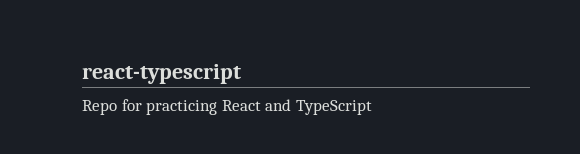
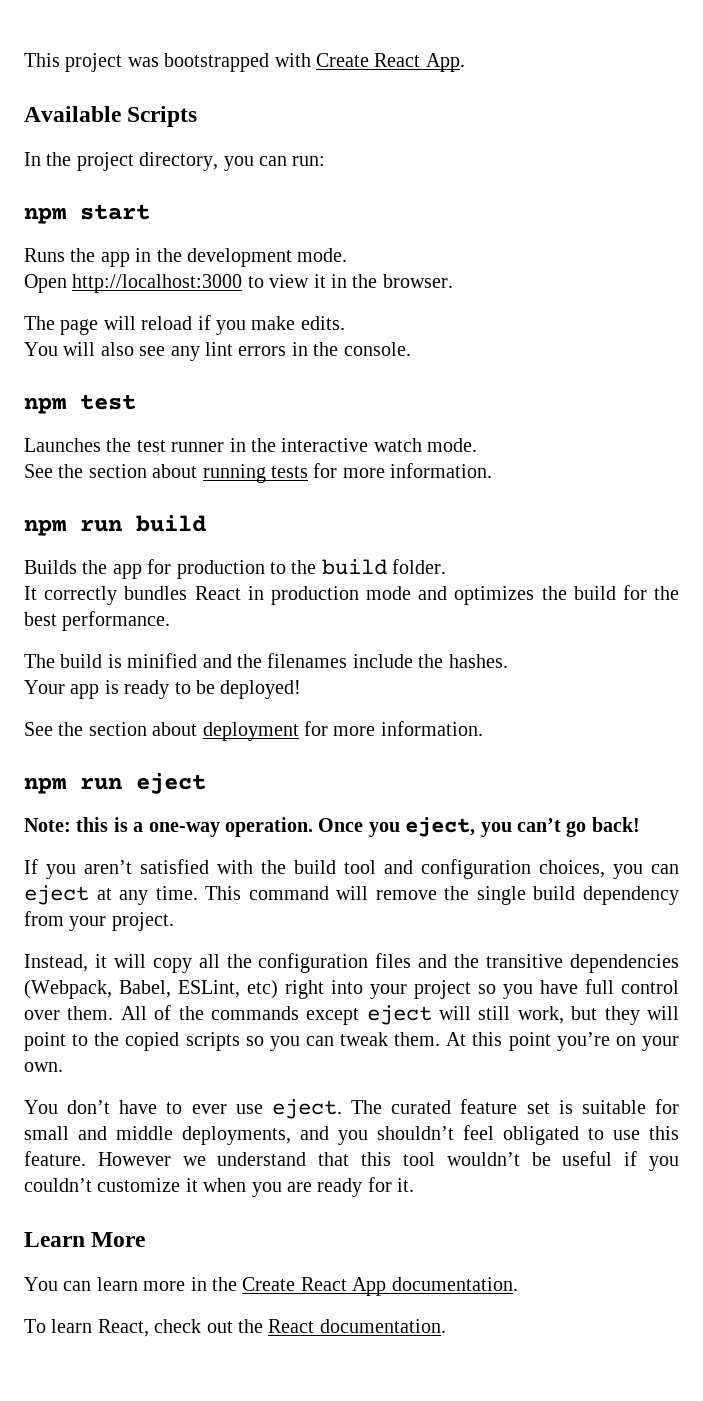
- react-typescript
- Repo for practicing React and TypeScript
+ This project was bootstrapped with Create React App.
+ Available Scripts
+ In the project directory, you can run:
+ npm start
+ Runs the app in the development mode.
+ Open http://localhost:3000 to view it in the browser.
+ The page will reload if you make edits.
+ You will also see any lint errors in the console.
+ npm test
+ Launches the test runner in the interactive watch mode.
+ See the section about running tests for more information.
+ npm run build
+ Builds the app for production to the build folder.
+ It correctly bundles React in production mode and optimizes the build for the best performance.
+ The build is minified and the filenames include the hashes.
+ Your app is ready to be deployed!
+ See the section about deployment for more information.
+ npm run eject
+ Note: this is a one-way operation. Once you eject, you can’t go back!
+ If you aren’t satisfied with the build tool and configuration choices, you can eject at any time. This command will remove the single build dependency from your project.
+ Instead, it will copy all the configuration files and the transitive dependencies (Webpack, Babel, ESLint, etc) right into your project so you have full control over them. All of the commands except eject will still work, but they will point to the copied scripts so you can tweak them. At this point you’re on your own.
+ You don’t have to ever use eject. The curated feature set is suitable for small and middle deployments, and you shouldn’t feel obligated to use this feature. However we understand that this tool wouldn’t be useful if you couldn’t customize it when you are ready for it.
+ Learn More
+ You can learn more in the Create React App documentation.
+ To learn React, check out the React documentation.

